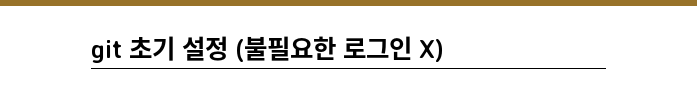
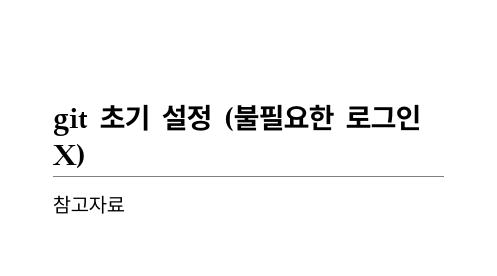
+ 참고자료

